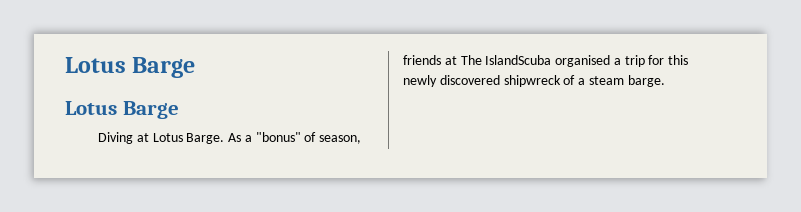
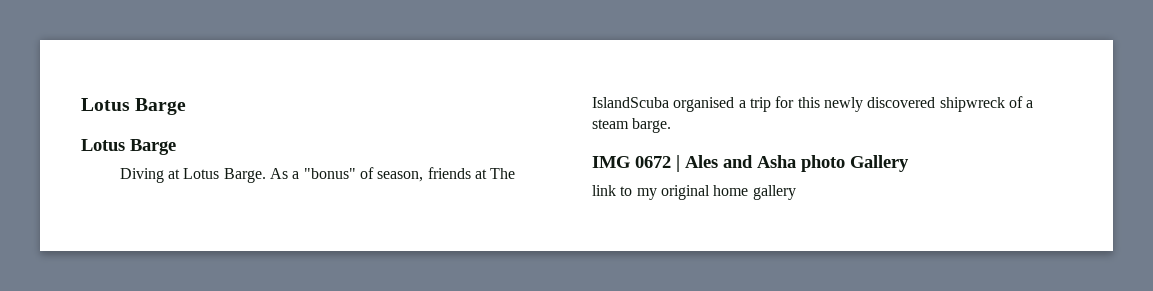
+ IMG 0672 | Ales and Asha photo Gallery
+ link to my original home gallery

